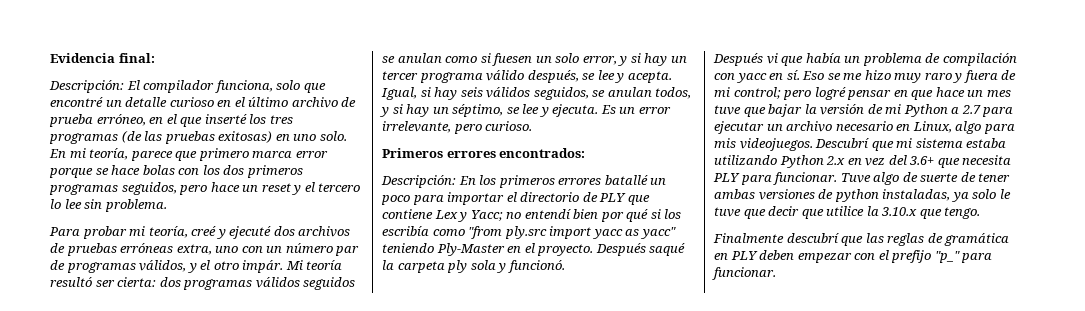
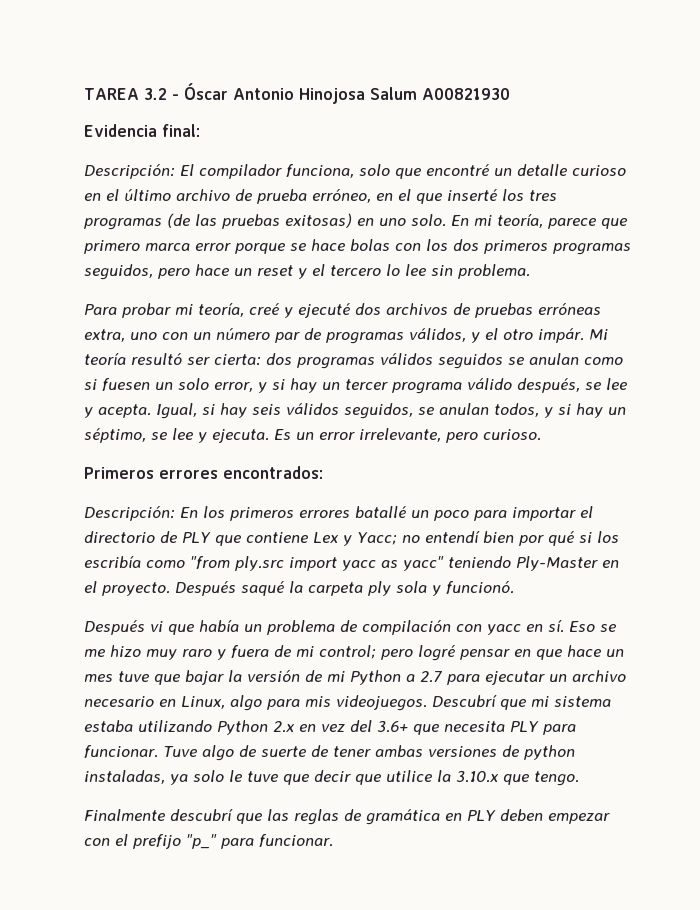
+ TAREA 3.2 - Óscar Antonio Hinojosa Salum A00821930

